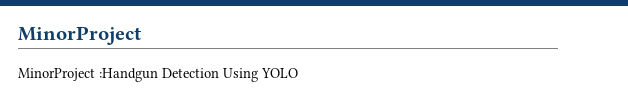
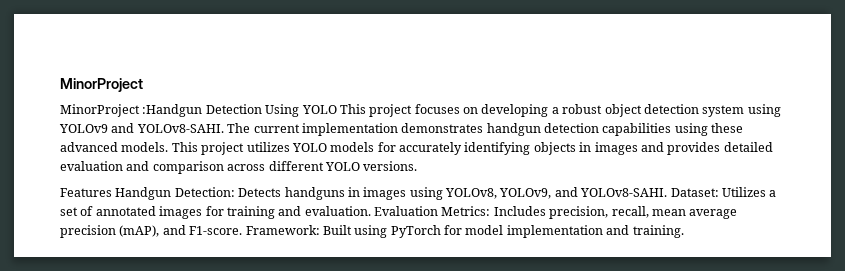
- MinorProject :Handgun Detection Using YOLO
+ MinorProject :Handgun Detection Using YOLO This project focuses on developing a robust object detection system using YOLOv9 and YOLOv8-SAHI. The current implementation demonstrates handgun detection capabilities using these advanced models. This project utilizes YOLO models for accurately identifying objects in images and provides detailed evaluation and comparison across different YOLO versions.
+ Features Handgun Detection: Detects handguns in images using YOLOv8, YOLOv9, and YOLOv8-SAHI. Dataset: Utilizes a set of annotated images for training and evaluation. Evaluation Metrics: Includes precision, recall, mean average precision (mAP), and F1-score. Framework: Built using PyTorch for model implementation and training.

